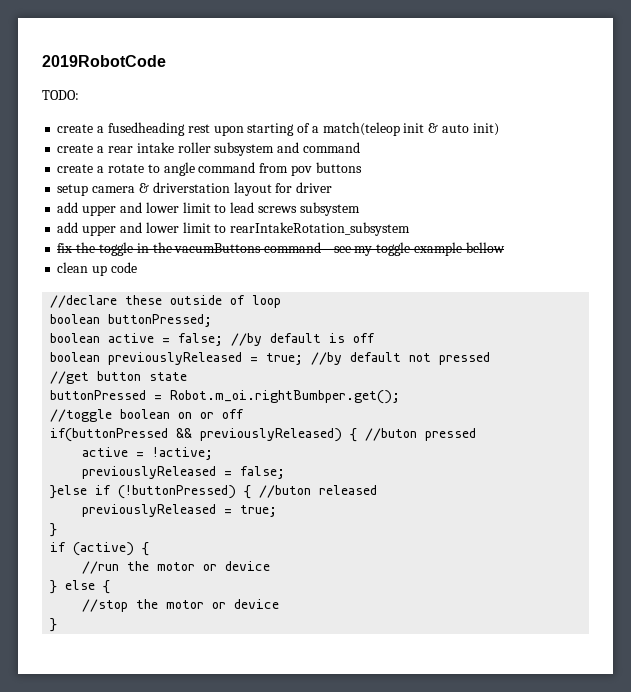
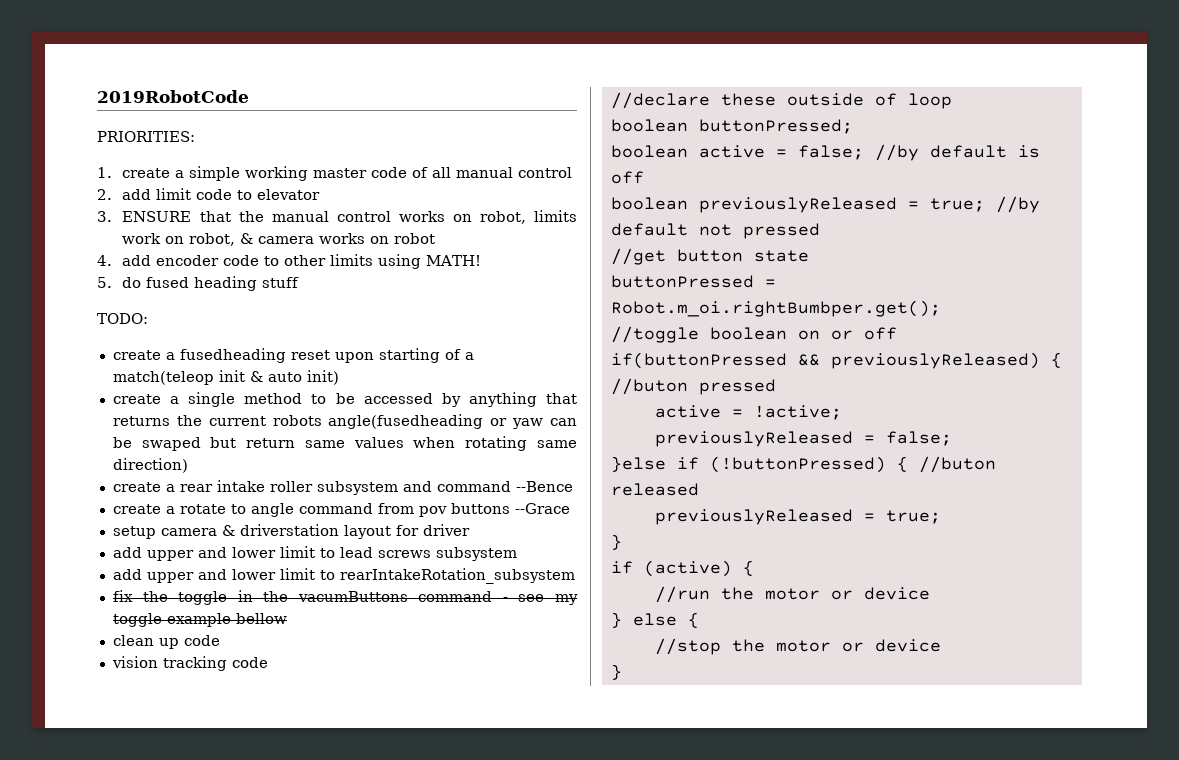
+ PRIORITIES:
+ 1. create a simple working master code of all manual control
+ 2. add limit code to elevator
+ 3. ENSURE that the manual control works on robot, limits work on robot, & camera works on robot
+ 4. add encoder code to other limits using MATH!
+ 5. do fused heading stuff
- create a fusedheading rest upon starting of a match(teleop init & auto init)
+ create a fusedheading reset upon starting of a match(teleop init & auto init)
+ create a single method to be accessed by anything that returns the current robots angle(fusedheading or yaw can be swaped but return same values when rotating same direction)
- create a rear intake roller subsystem and command
+ create a rear intake roller subsystem and command --Bence
- create a rotate to angle command from pov buttons
+ create a rotate to angle command from pov buttons --Grace
+ vision tracking code

